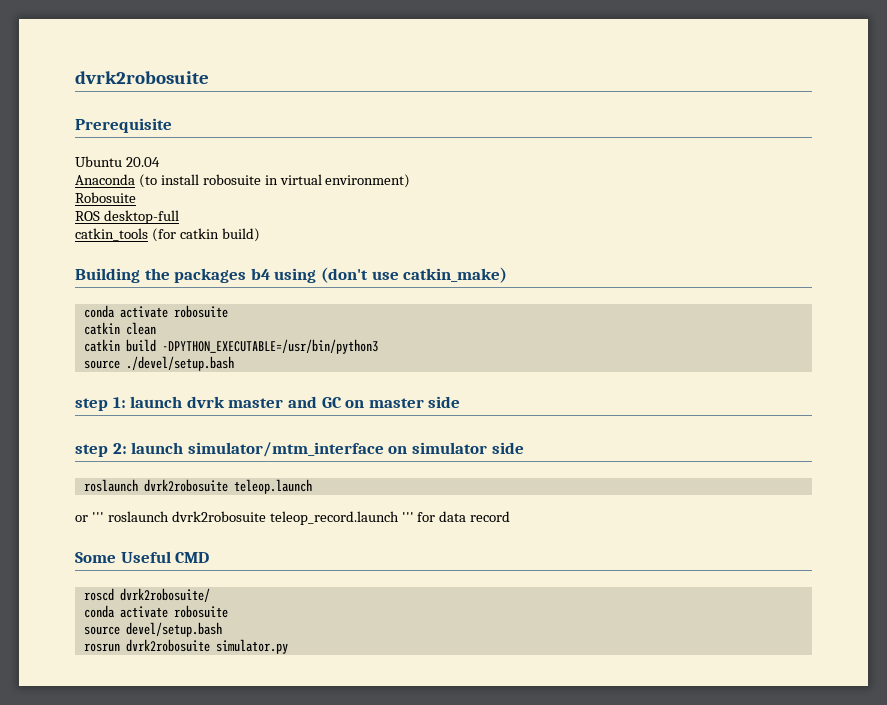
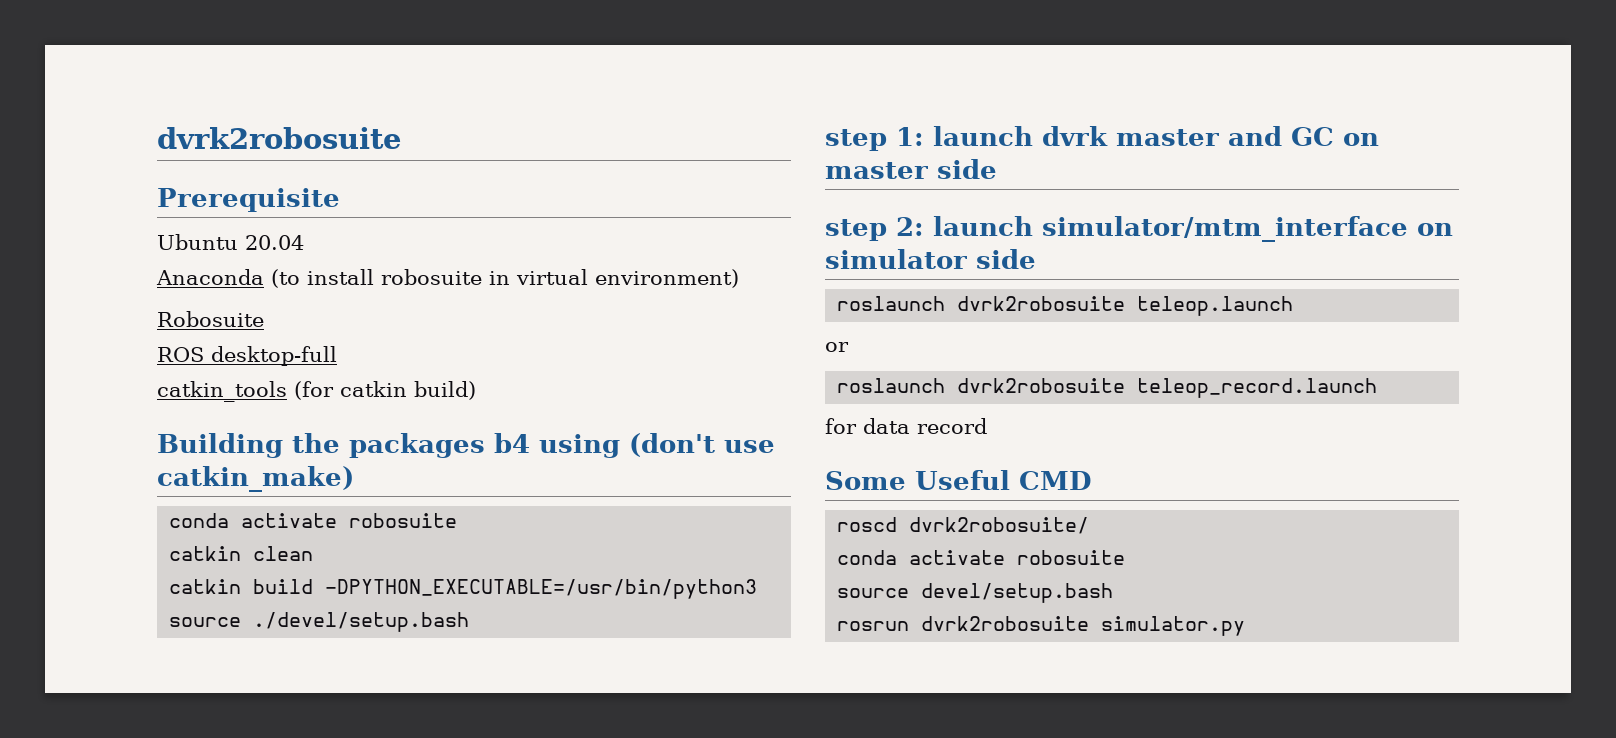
- or ''' roslaunch dvrk2robosuite teleop_record.launch ''' for data record
+ or
+ roslaunch dvrk2robosuite teleop_record.launch
+ for data record

